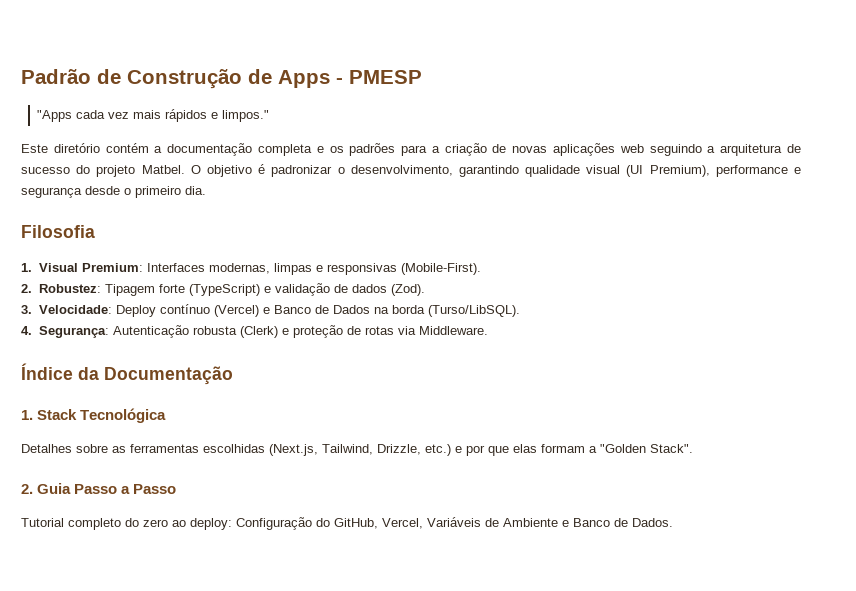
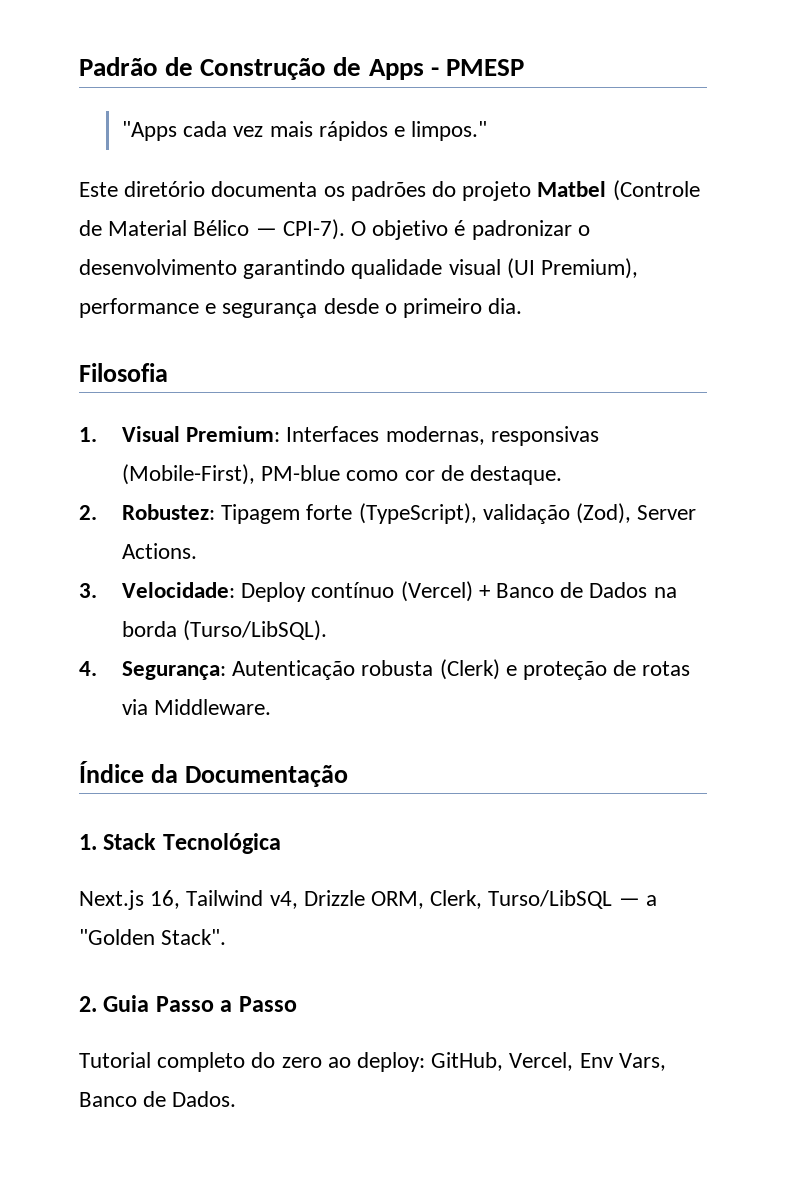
- Este diretório contém a documentação completa e os padrões para a criação de novas aplicações web seguindo a arquitetura de sucesso do projeto Matbel.
+ Este diretório documenta os padrões do projeto Matbel (Controle de Material Bélico — CPI-7).
- O objetivo é padronizar o desenvolvimento, garantindo qualidade visual (UI Premium), performance e segurança desde o primeiro dia.
+ O objetivo é padronizar o desenvolvimento garantindo qualidade visual (UI Premium), performance e segurança desde o primeiro dia.
- 1. Visual Premium: Interfaces modernas, limpas e responsivas (Mobile-First).
- 2. Robustez: Tipagem forte (TypeScript) e validação de dados (Zod).
+ 1. Visual Premium: Interfaces modernas, responsivas (Mobile-First), PM-blue como cor de destaque.
+ 2. Robustez: Tipagem forte (TypeScript), validação (Zod), Server Actions.
- 3. Velocidade: Deploy contínuo (Vercel) e Banco de Dados na borda (Turso/LibSQL).
+ 3. Velocidade: Deploy contínuo (Vercel) + Banco de Dados na borda (Turso/LibSQL).
- Detalhes sobre as ferramentas escolhidas (Next.js, Tailwind, Drizzle, etc.) e por que elas formam a "Golden Stack".
+ Next.js 16, Tailwind v4, Drizzle ORM, Clerk, Turso/LibSQL — a "Golden Stack".
- Tutorial completo do zero ao deploy: Configuração do GitHub, Vercel, Variáveis de Ambiente e Banco de Dados.
+ Tutorial completo do zero ao deploy: GitHub, Vercel, Env Vars, Banco de Dados.

